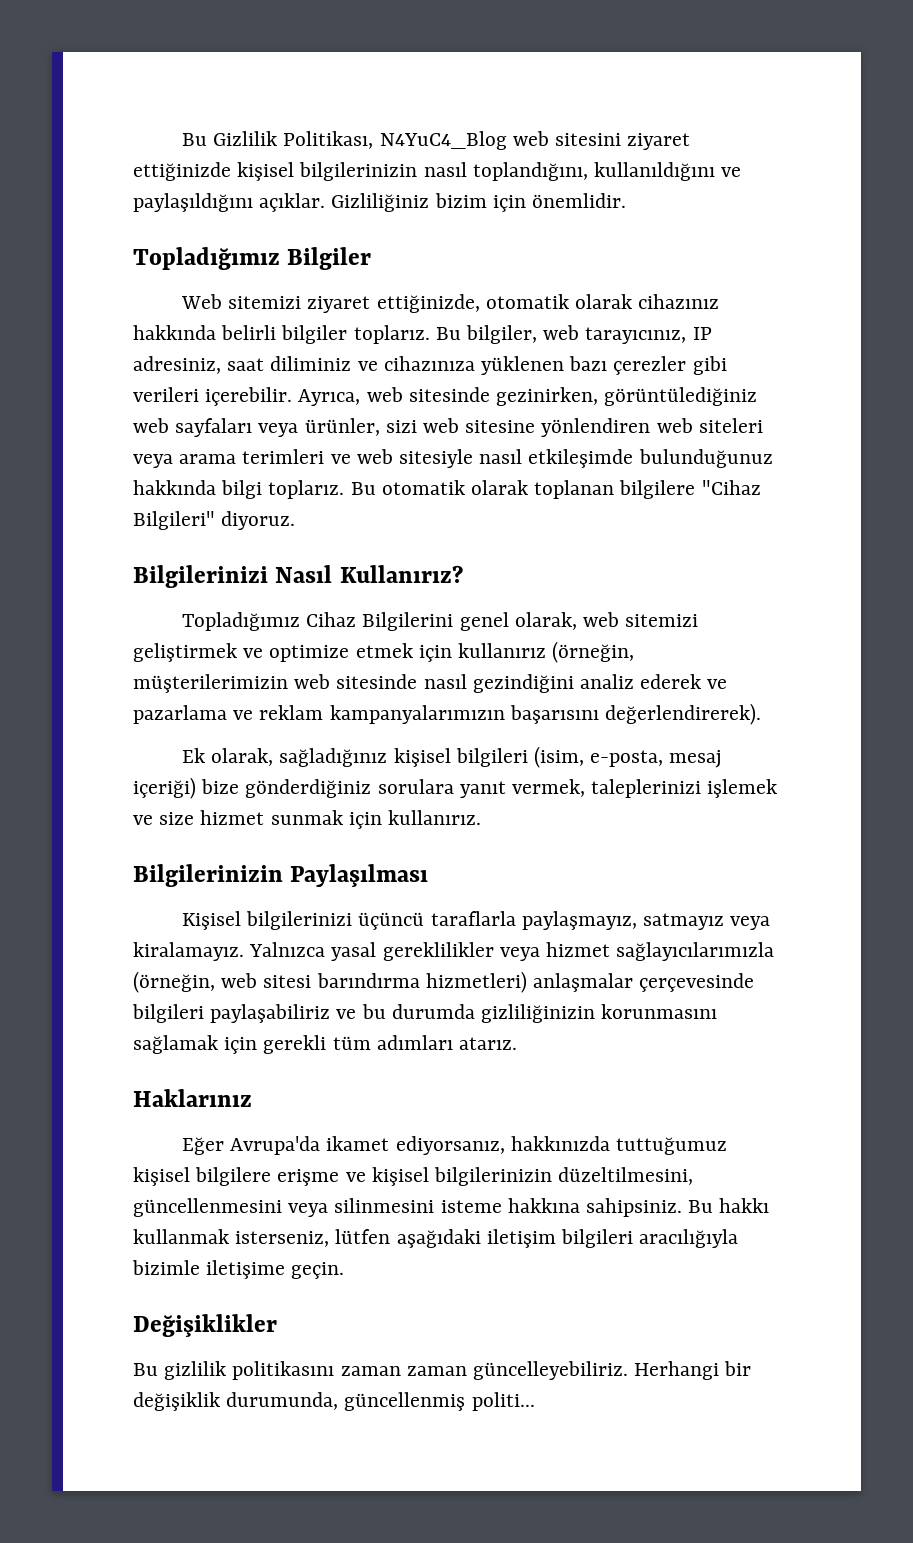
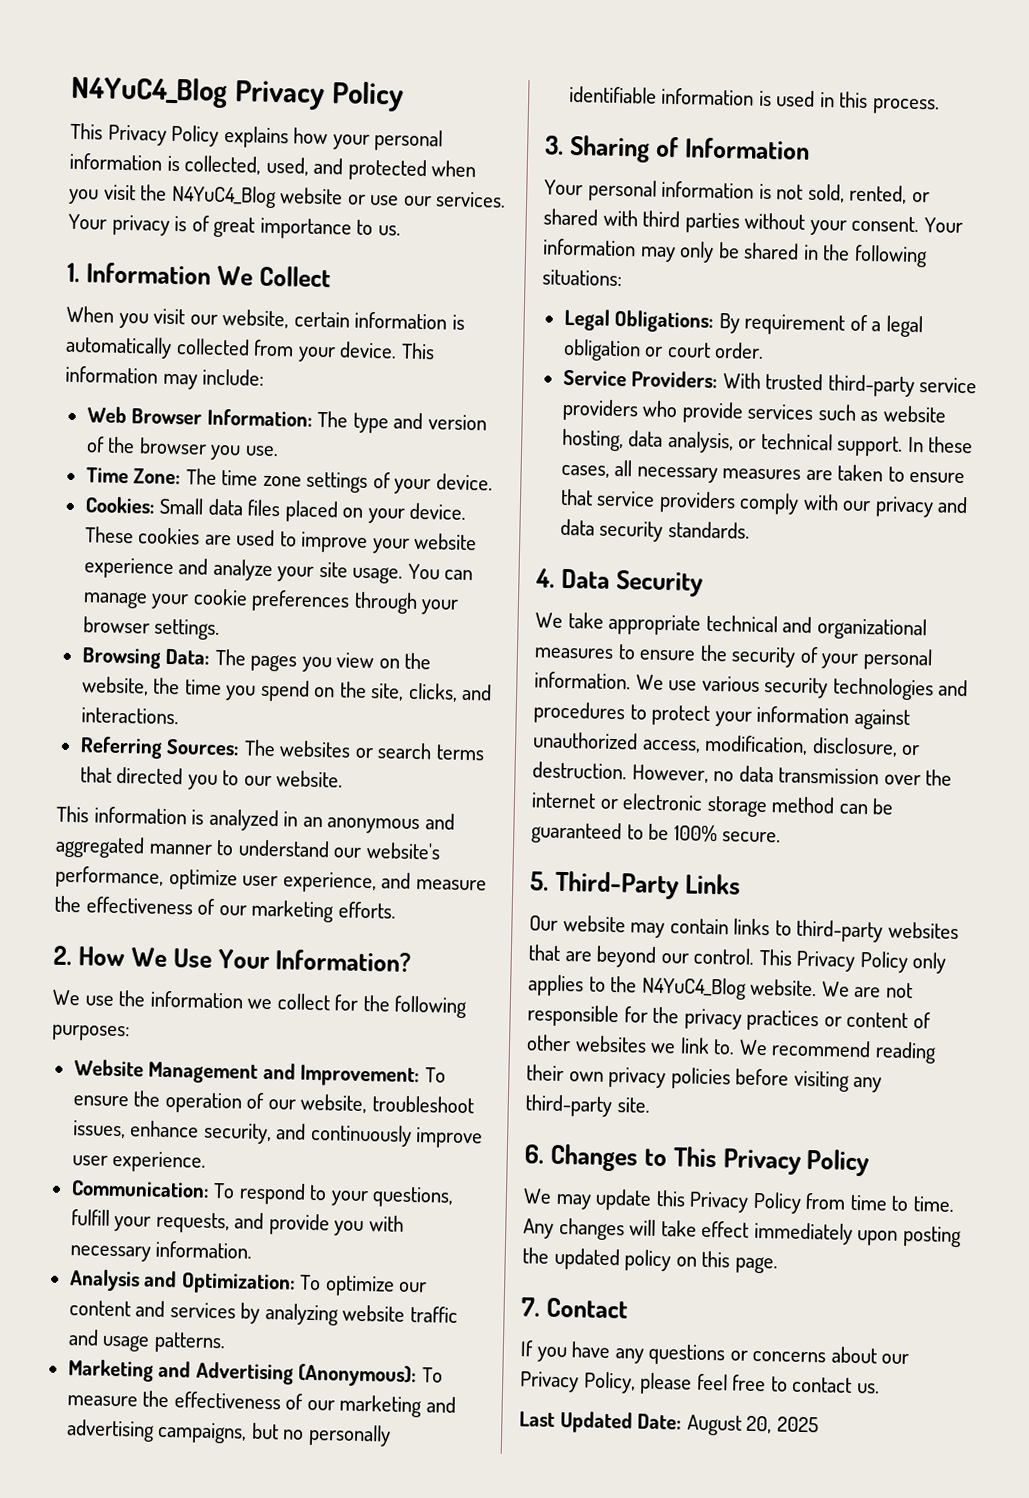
- Bu Gizlilik Politikası, N4YuC4_Blog web sitesini ziyaret ettiğinizde kişisel bilgilerinizin nasıl toplandığını, kullanıldığını ve paylaşıldığını açıklar. Gizliliğiniz bizim için önemlidir.
- Topladığımız Bilgiler
- Web sitemizi ziyaret ettiğinizde, otomatik olarak cihazınız hakkında belirli bilgiler toplarız. Bu bilgiler, web tarayıcınız, IP adresiniz, saat diliminiz ve cihazınıza yüklenen bazı çerezler gibi verileri içerebilir. Ayrıca, web sitesinde gezinirken, görüntülediğiniz web sayfaları veya ürünler, sizi web sitesine yönlendiren web siteleri veya arama terimleri ve web sitesiyle nasıl etkileşimde bulunduğunuz hakkında bilgi toplarız. Bu otomatik olarak toplanan bilgilere "Cihaz Bilgileri" diyoruz.
- Bilgilerinizi Nasıl Kullanırız?
- Topladığımız Cihaz Bilgilerini genel olarak, web sitemizi geliştirmek ve optimize etmek için kullanırız (örneğin, müşterilerimizin web sitesinde nasıl gezindiğini analiz ederek ve pazarlama ve reklam kampanyalarımızın başarısını değerlendirerek).
- Ek olarak, sağladığınız kişisel bilgileri (isim, e-posta, mesaj içeriği) bize gönderdiğiniz sorulara yanıt vermek, taleplerinizi işlemek ve size hizmet sunmak için kullanırız.
- Bilgilerinizin Paylaşılması
- Kişisel bilgilerinizi üçüncü taraflarla paylaşmayız, satmayız veya kiralamayız. Yalnızca yasal gereklilikler veya hizmet sağlayıcılarımızla (örneğin, web sitesi barındırma hizmetleri) anlaşmalar çerçevesinde bilgileri paylaşabiliriz ve bu durumda gizliliğinizin korunmasını sağlamak için gerekli tüm adımları atarız.
- Haklarınız
- Eğer Avrupa'da ikamet ediyorsanız, hakkınızda tuttuğumuz kişisel bilgilere erişme ve kişisel bilgilerinizin düzeltilmesini, güncellenmesini veya silinmesini isteme hakkına sahipsiniz. Bu hakkı kullanmak isterseniz, lütfen aşağıdaki iletişim bilgileri aracılığıyla bizimle iletişime geçin.
- Değişiklikler
- Bu gizlilik politikasını zaman zaman güncelleyebiliriz. Herhangi bir değişiklik durumunda, güncellenmiş politi...
+ N4YuC4_Blog Privacy Policy
+ This Privacy Policy explains how your personal information is collected, used, and protected when you visit the N4YuC4_Blog website or use our services. Your privacy is of great importance to us.
+ 1. Information We Collect
+ When you visit our website, certain information is automatically collected from your device. This information may include:
+ Web Browser Information: The type and version of the browser you use.
+ Time Zone: The time zone settings of your device.
+ Cookies: Small data files placed on your device. These cookies are used to improve your website experience and analyze your site usage. You can manage your cookie preferences through your browser settings.
+ Browsing Data: The pages you view on the website, the time you spend on the site, clicks, and interactions.
+ Referring Sources: The websites or search terms that directed you to our website.
+ This information is analyzed in an anonymous and aggregated manner to understand our website's performance, optimize user experience, and measure the effectiveness of our marketing efforts.
+ 2. How We Use Your Information?
+ We use the information we collect for the following purposes:
+ Website Management and Improvement: To ensure the operation of our website, troubleshoot issues, enhance security, and continuously improve user experience.
+ Communication: To respond to your questions, fulfill your requests, and provide you with necessary information.
+ Analysis and Optimization: To optimize our content and services by analyzing website traffic and usage patterns.
+ Marketing and Advertising (Anonymous): To measure the effectiveness of our marketing and advertising campaigns, but no personally identifiable information is used in this process.
+ 3. Sharing of Information
+ Your personal information is not sold, rented, or shared with third parties without your consent. Your information may only be shared in the following situations:
+ Legal Obligations: By requirement of a legal obligation or court order.
+ Service Providers: With trusted third-party service providers who provide services such as website hosting, data analysis, or technical support. In these cases, all necessary measures are taken to ensure that service providers comply with our privacy and data security standards.
+ 4. Data Security
+ We take appropriate technical and organizational measures to ensure the security of your personal information. We use various security technologies and procedures to protect your information against unauthorized access, modification, disclosure, or destruction. However, no data transmission over the internet or electronic storage method can be guaranteed to be 100% secure.
+ 5. Third-Party Links
+ Our website may contain links to third-party websites that are beyond our control. This Privacy Policy only applies to the N4YuC4_Blog website. We are not responsible for the privacy practices or content of other websites we link to. We recommend reading their own privacy policies before visiting any third-party site.
+ 6. Changes to This Privacy Policy
+ We may update this Privacy Policy from time to time. Any changes will take effect immediately upon posting the updated policy on this page.
+ 7. Contact
+ If you have any questions or concerns about our Privacy Policy, please feel free to contact us.
+ Last Updated Date: August 20, 2025

